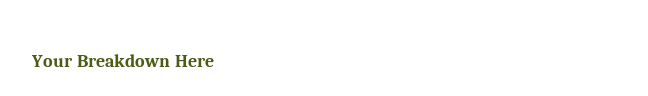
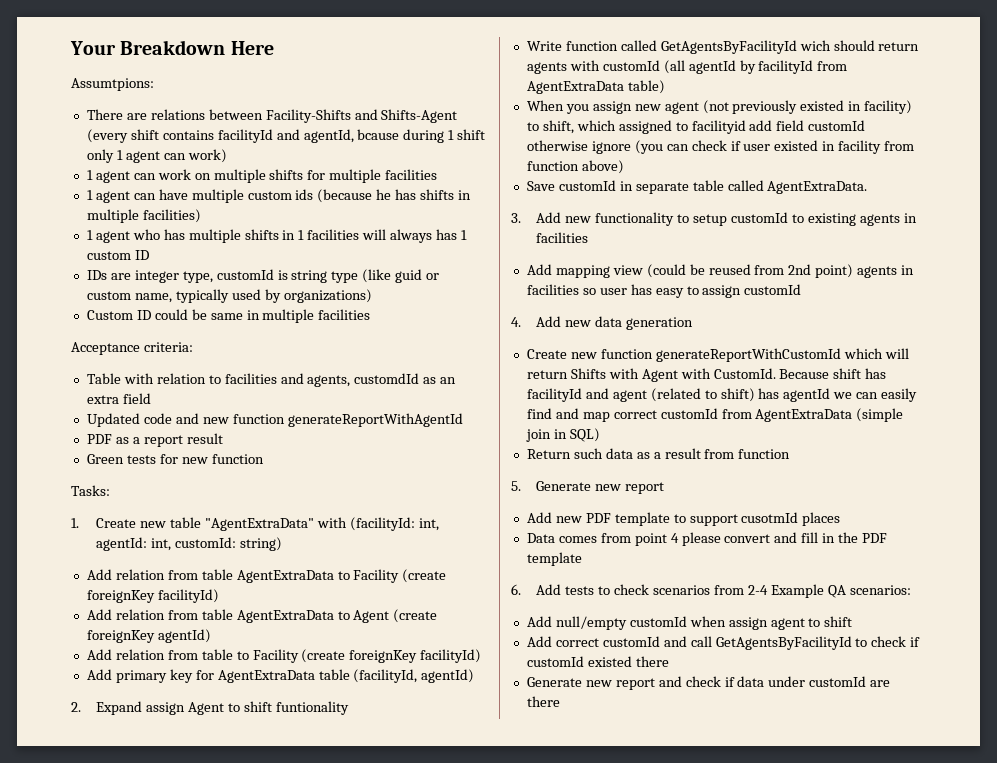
+ Assumtpions:
+ There are relations between Facility-Shifts and Shifts-Agent (every shift contains facilityId and agentId, bcause during 1 shift only 1 agent can work)
+ 1 agent can work on multiple shifts for multiple facilities
+ 1 agent can have multiple custom ids (because he has shifts in multiple facilities)
+ 1 agent who has multiple shifts in 1 facilities will always has 1 custom ID
+ IDs are integer type, customId is string type (like guid or custom name, typically used by organizations)
+ Custom ID could be same in multiple facilities
+ Acceptance criteria:
+ Table with relation to facilities and agents, customdId as an extra field
+ Updated code and new function generateReportWithAgentId
+ PDF as a report result
+ Green tests for new function
+ Tasks:
+ 1. Create new table "AgentExtraData" with (facilityId: int, agentId: int, customId: string)
+ Add relation from table AgentExtraData to Facility (create foreignKey facilityId)
+ Add relation from table AgentExtraData to Agent (create foreignKey agentId)
+ Add relation from table to Facility (create foreignKey facilityId)
+ Add primary key for AgentExtraData table (facilityId, agentId)
+ 2. Expand assign Agent to shift funtionality
+ Write function called GetAgentsByFacilityId wich should return agents with customId (all agentId by facilityId from AgentExtraData table)
+ When you assign new agent (not previously existed in facility) to shift, which assigned to facilityid add field customId otherwise ignore (you can check if user existed in facility from function above)
+ Save customId in separate table called AgentExtraData.
+ 3. Add new functionality to setup customId to existing agents in facilities
+ Add mapping view (could be reused from 2nd point) agents in facilities so user has easy to assign customId
+ 4. Add new data generation
+ Create new function generateReportWithCustomId which will return Shifts with Agent with CustomId. Because shift has facilityId and agent (related to shift) has agentId we can easily find and map correct customId from AgentExtraData (simple join in SQL)
+ Return such data as a result from function
+ 5. Generate new report
+ Add new PDF template to support cusotmId places
+ Data comes from point 4 please convert and fill in the PDF template
+ 6. Add tests to check scenarios from 2-4 Example QA scenarios:
+ Add null/empty customId when assign agent to shift
+ Add correct customId and call GetAgentsByFacilityId to check if customId existed there
+ Generate new report and check if data under customId are there

